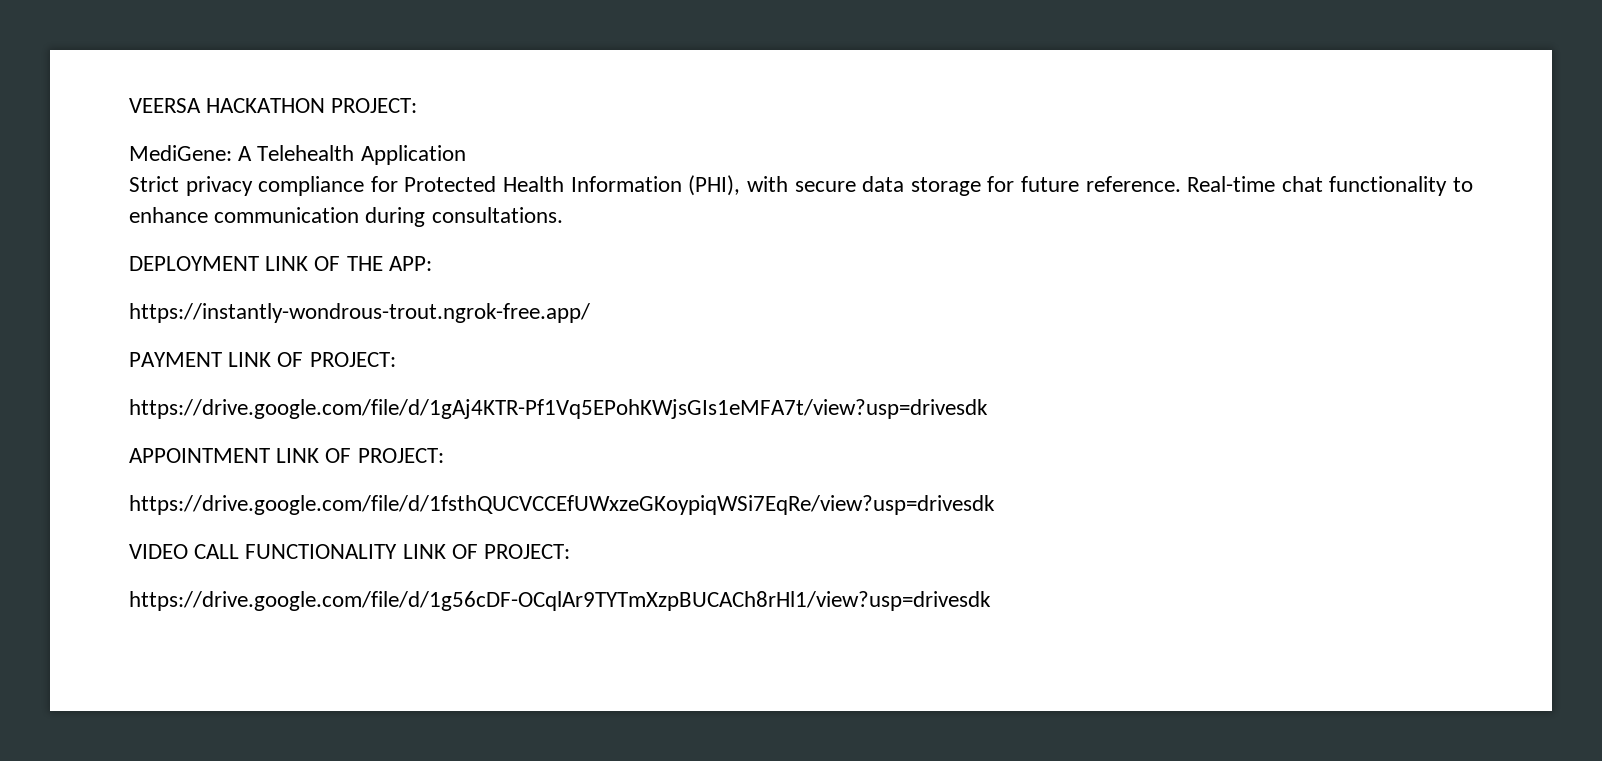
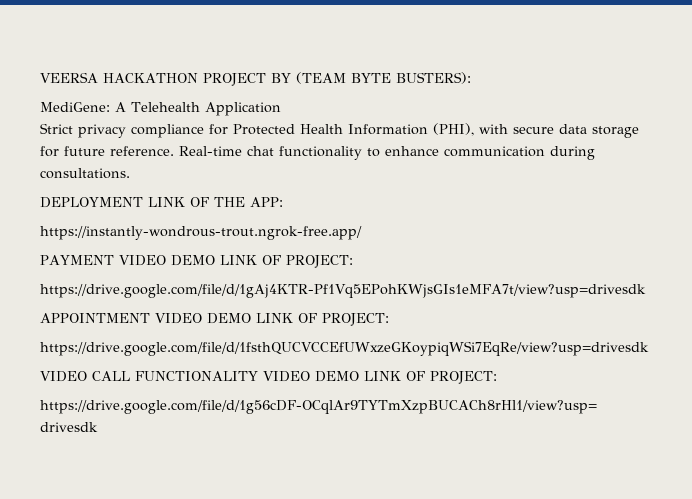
- VEERSA HACKATHON PROJECT:
+ VEERSA HACKATHON PROJECT BY (TEAM BYTE BUSTERS):
- PAYMENT LINK OF PROJECT:
+ PAYMENT VIDEO DEMO LINK OF PROJECT:
- APPOINTMENT LINK OF PROJECT:
+ APPOINTMENT VIDEO DEMO LINK OF PROJECT:
- VIDEO CALL FUNCTIONALITY LINK OF PROJECT:
+ VIDEO CALL FUNCTIONALITY VIDEO DEMO LINK OF PROJECT:

